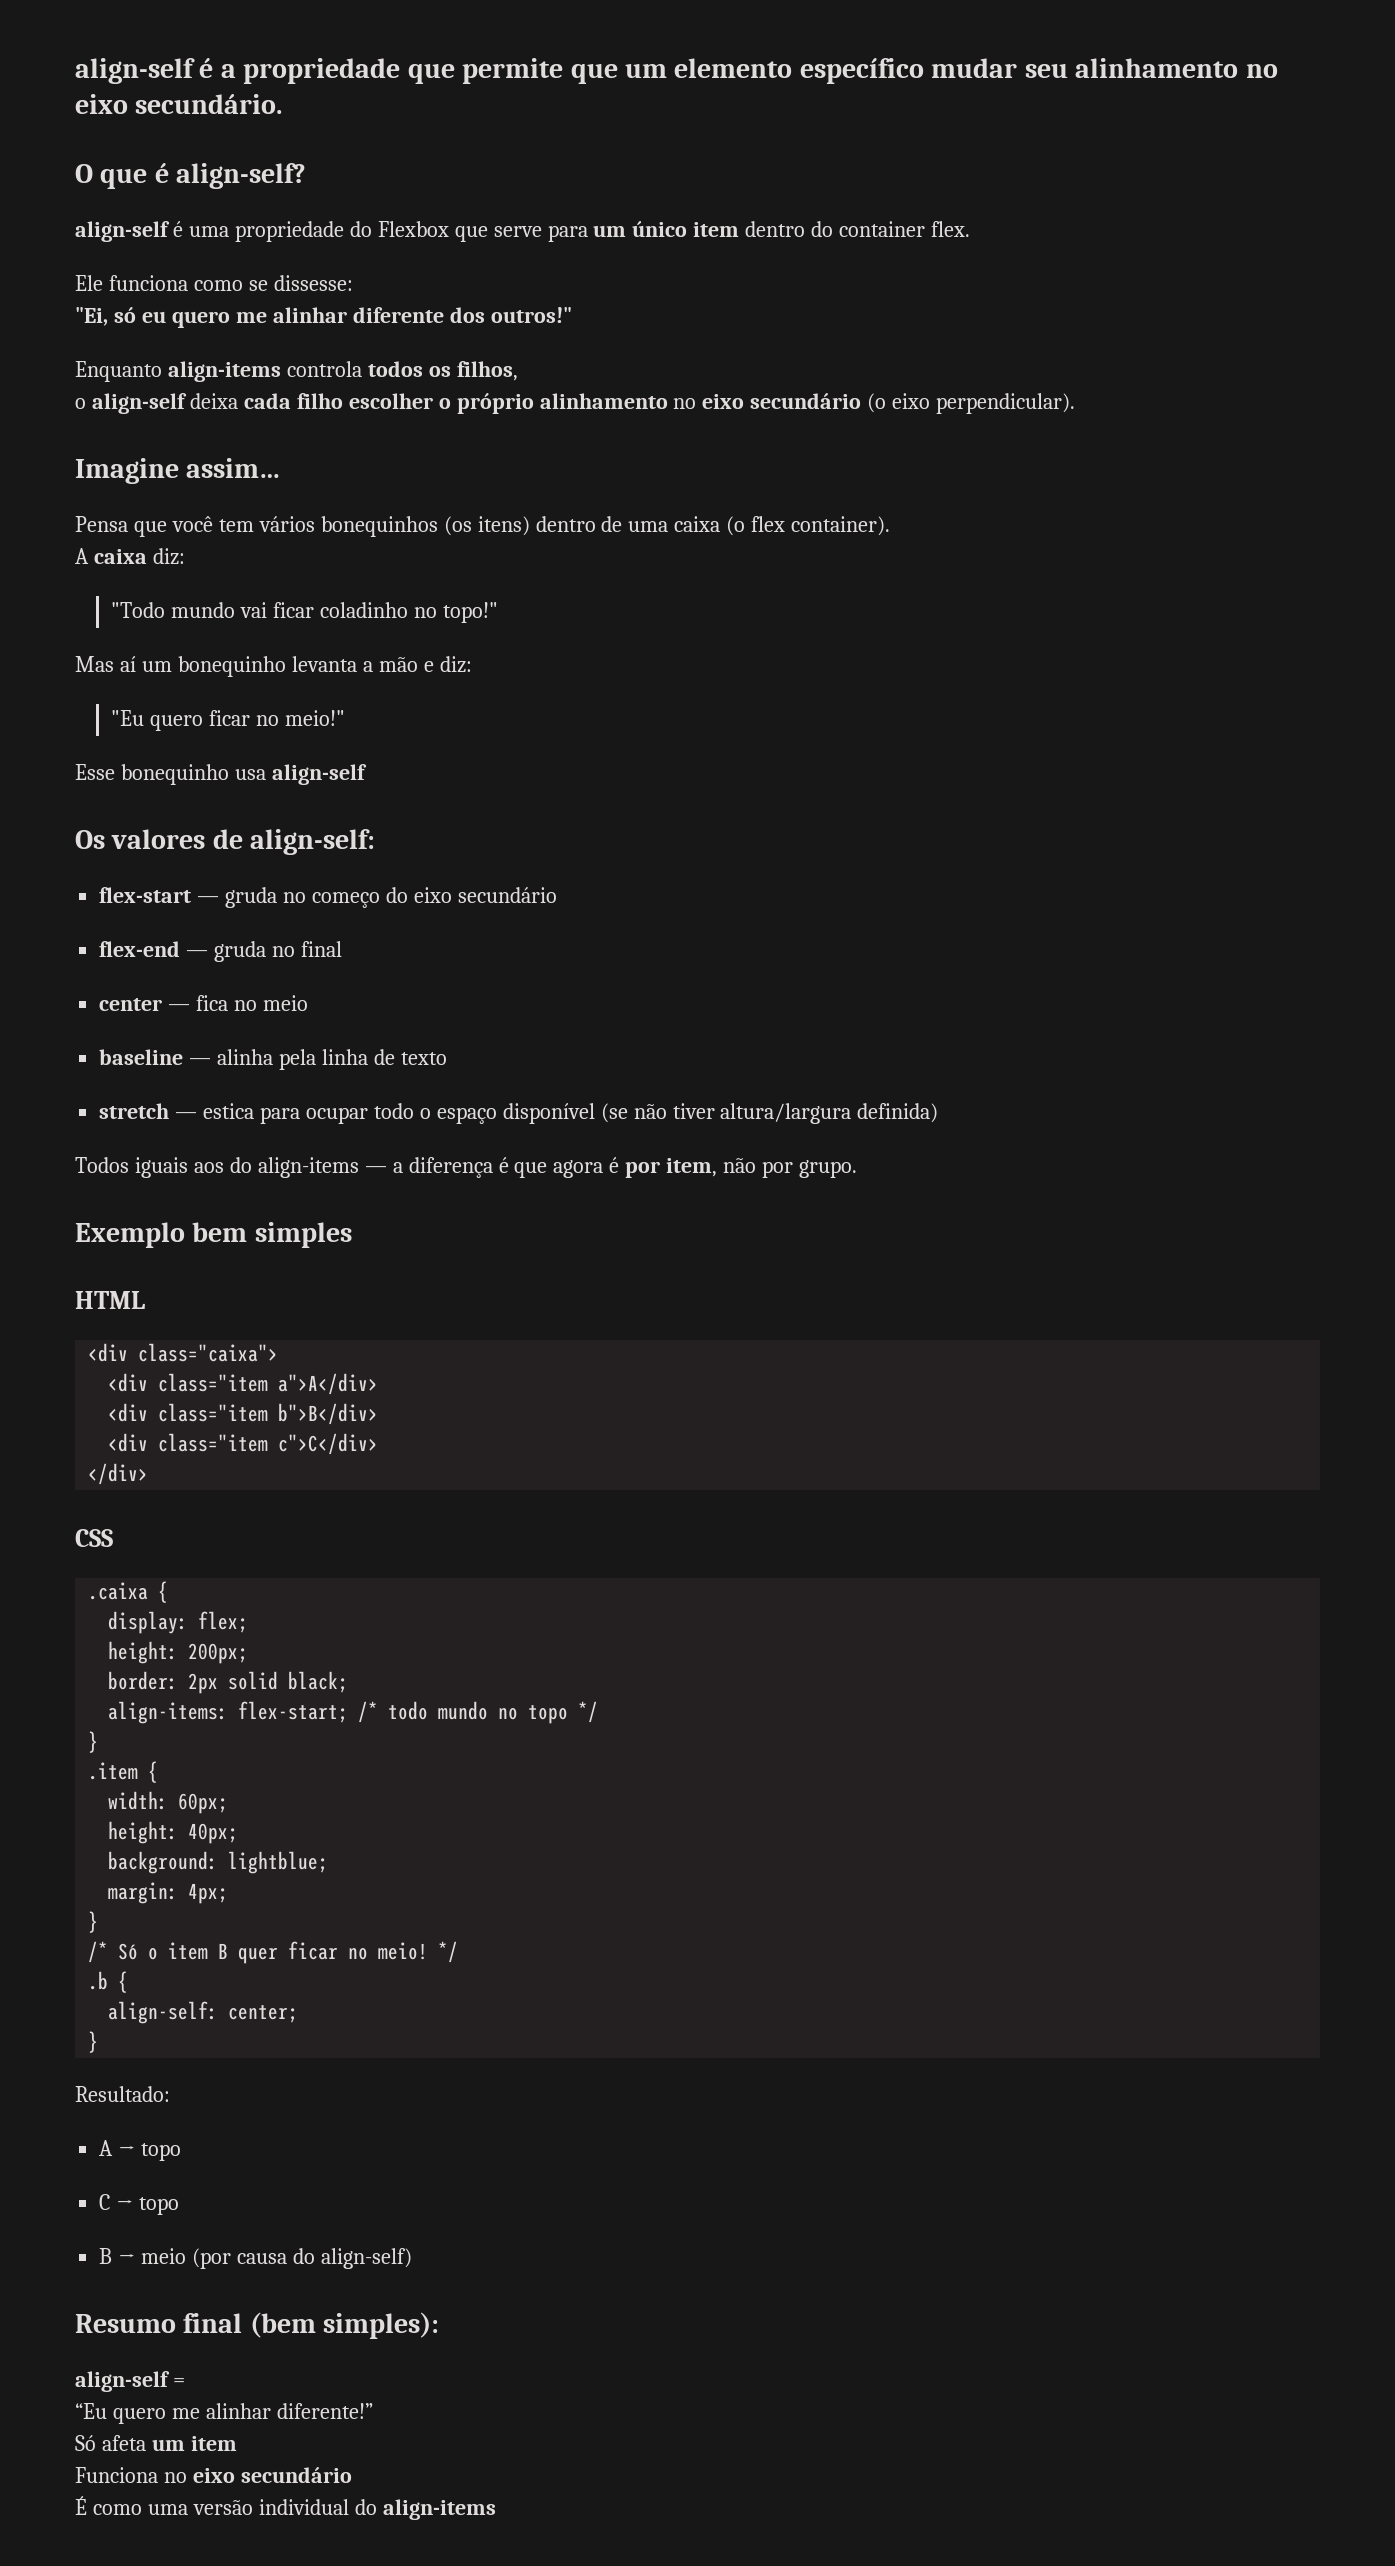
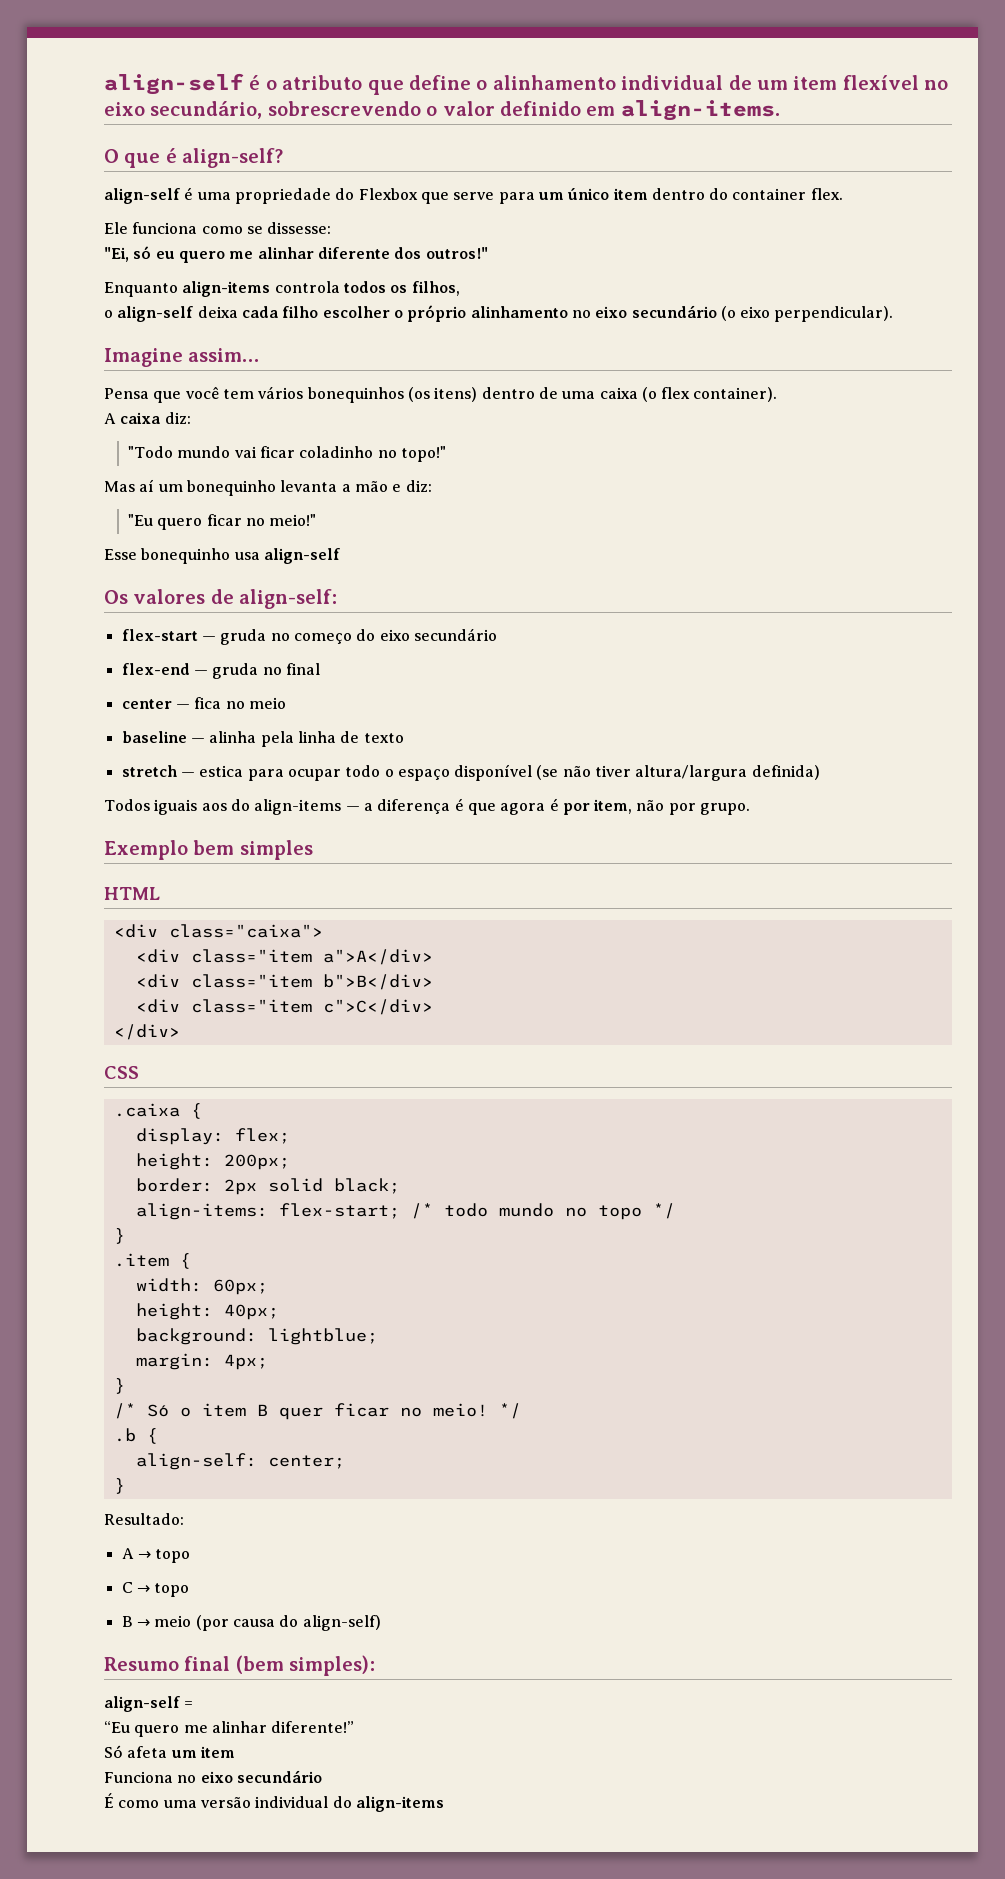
- align-self é a propriedade que permite que um elemento específico mudar seu alinhamento no eixo secundário.
+ align-self é o atributo que define o alinhamento individual de um item flexível no eixo secundário, sobrescrevendo o valor definido em align-items.

